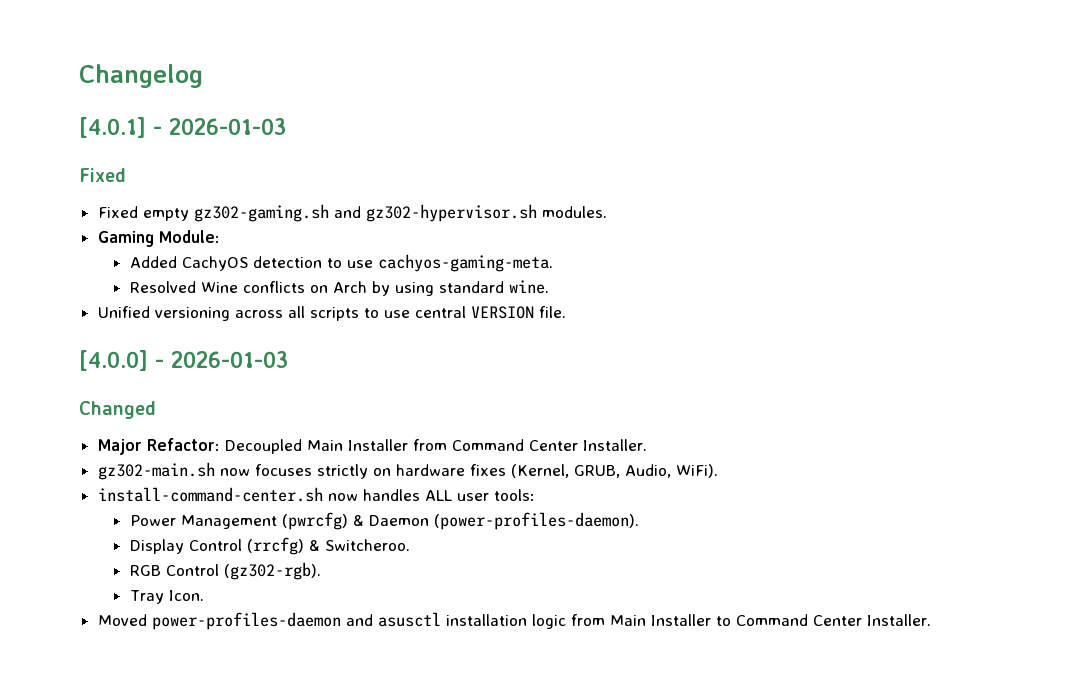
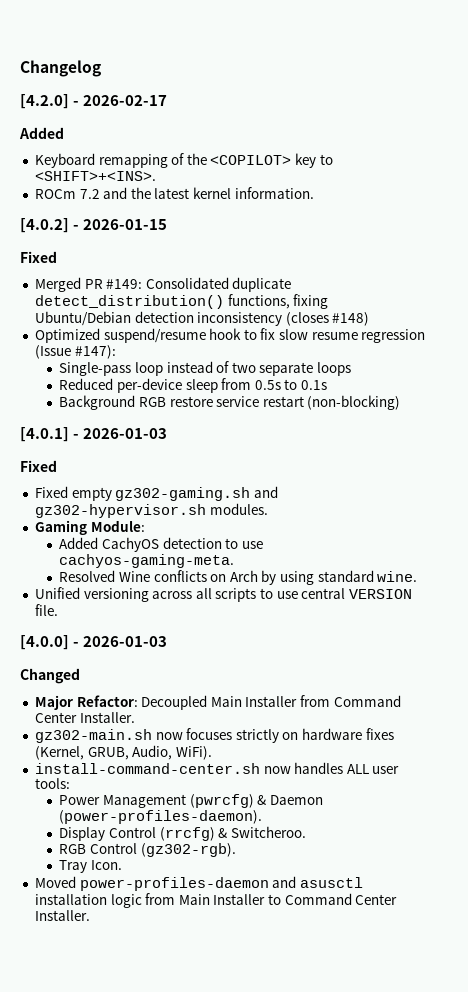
+ [4.2.0] - 2026-02-17
+ Added
+ Keyboard remapping of the <COPILOT> key to <SHIFT>+<INS>.
+ ROCm 7.2 and the latest kernel information.
+ [4.0.2] - 2026-01-15
+ Fixed
+ Merged PR #149: Consolidated duplicate detect_distribution() functions, fixing Ubuntu/Debian detection inconsistency (closes #148)
+ Optimized suspend/resume hook to fix slow resume regression (Issue #147):
+ Single-pass loop instead of two separate loops
+ Reduced per-device sleep from 0.5s to 0.1s
+ Background RGB restore service restart (non-blocking)

